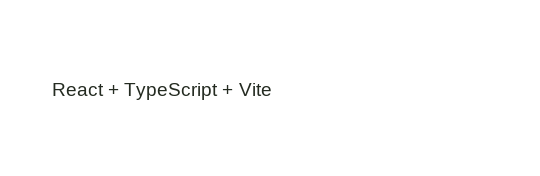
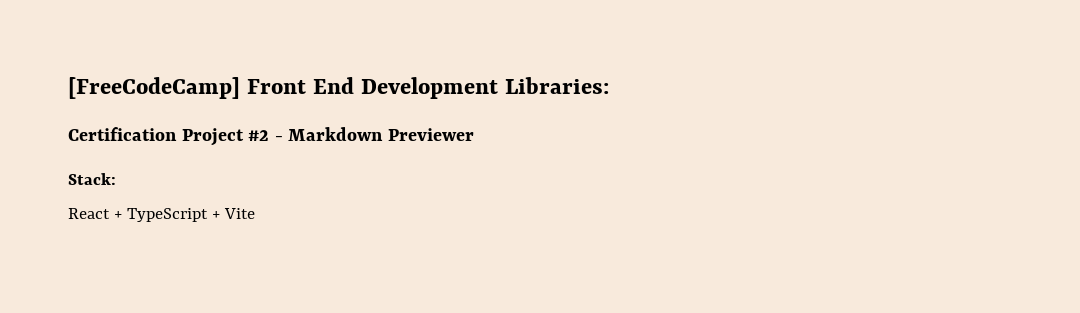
+ [FreeCodeCamp] Front End Development Libraries:
+ Certification Project #2 - Markdown Previewer
+ Stack:

